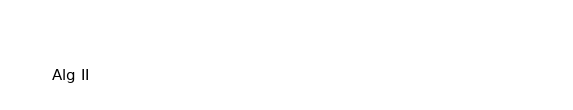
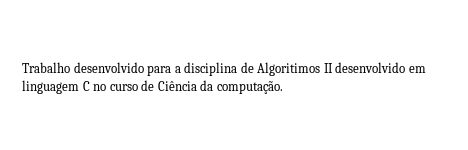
- Alg II
+ Trabalho desenvolvido para a disciplina de Algoritimos II desenvolvido em linguagem C no curso de Ciência da computação.

